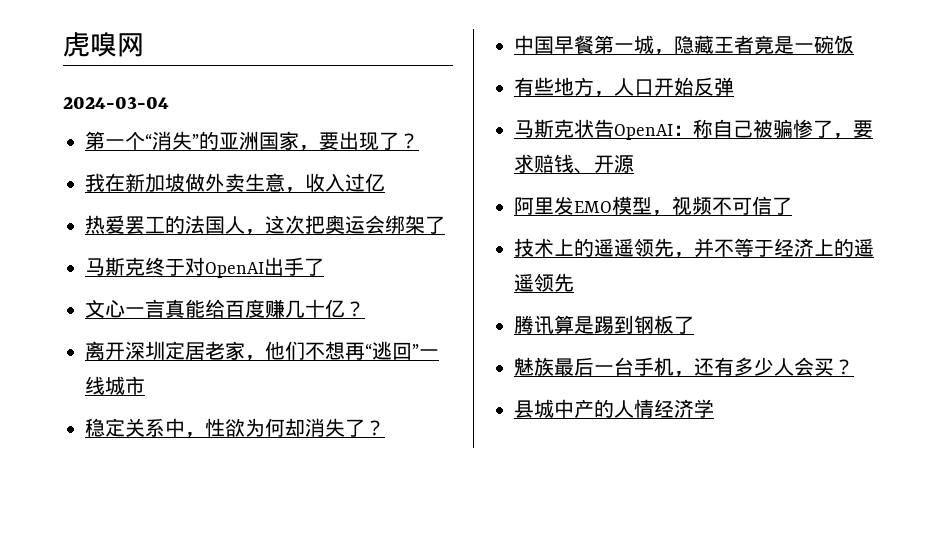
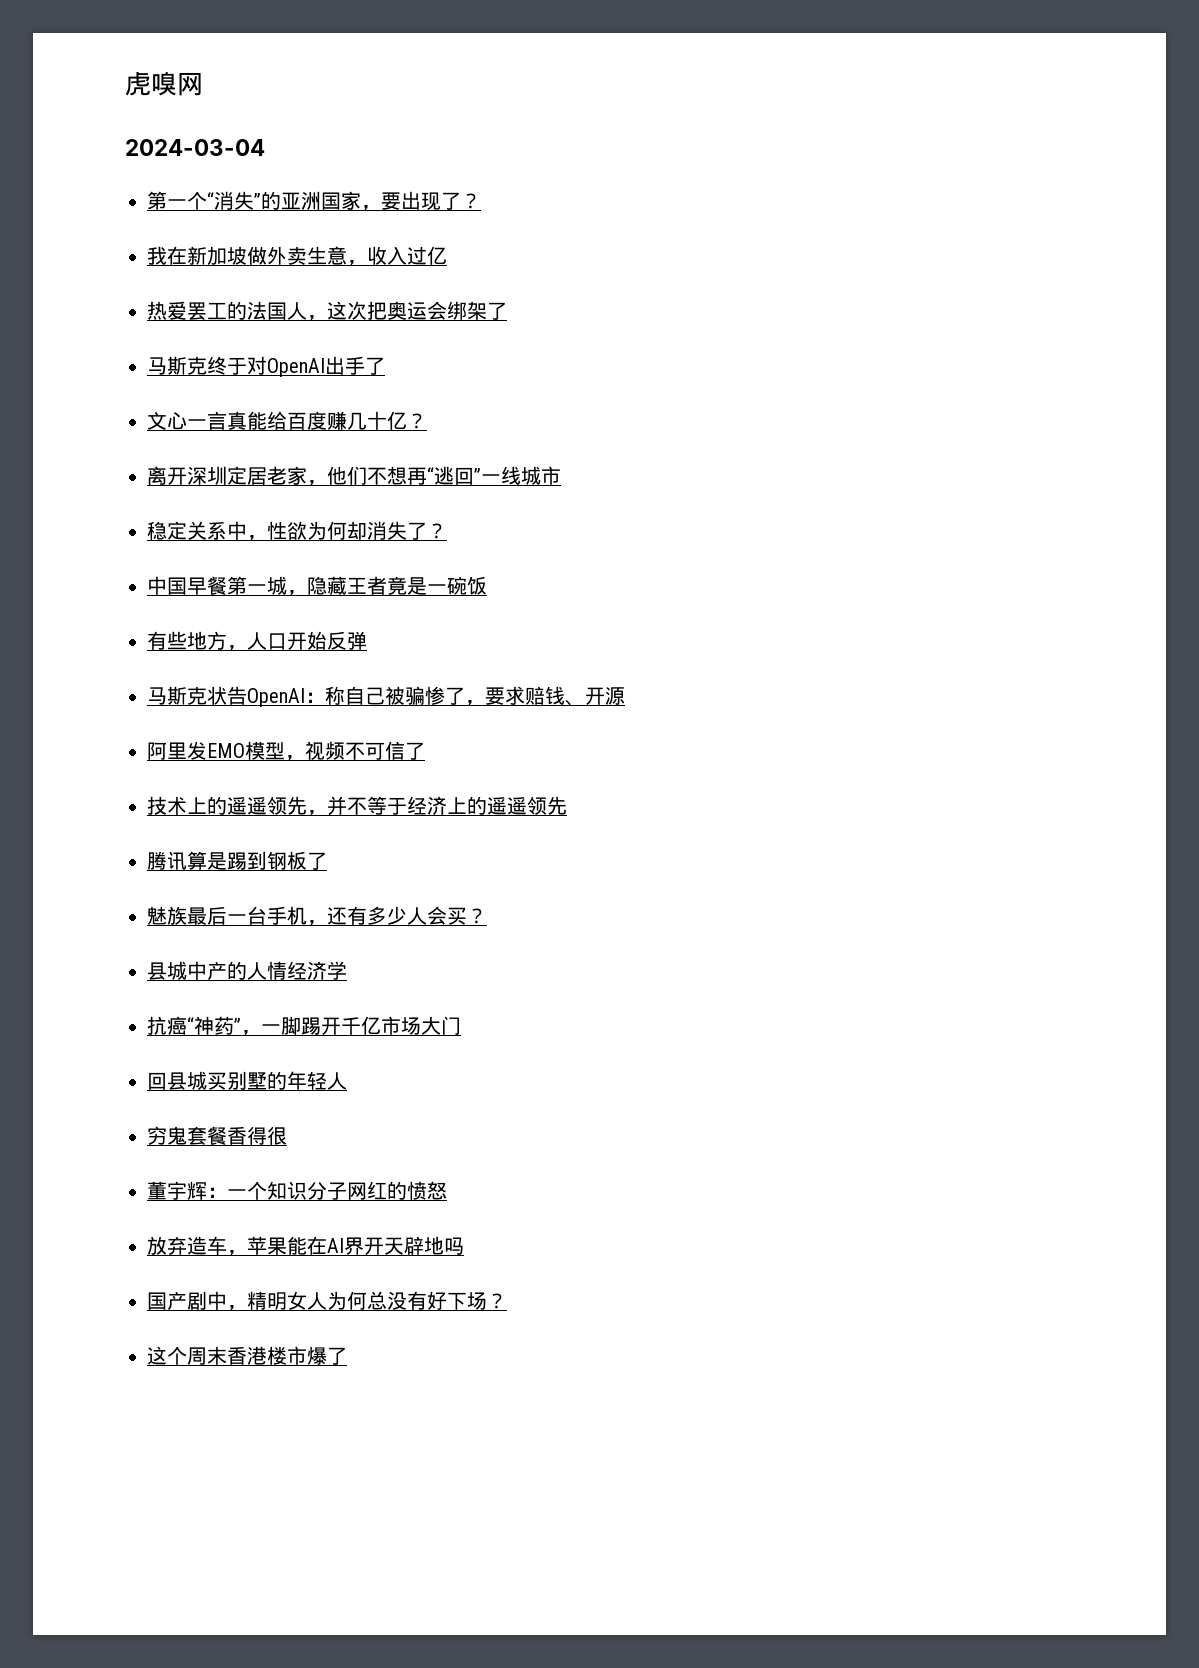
+ 抗癌“神药”，一脚踢开千亿市场大门
+ 回县城买别墅的年轻人
+ 穷鬼套餐香得很
+ 董宇辉：一个知识分子网红的愤怒
+ 放弃造车，苹果能在AI界开天辟地吗
+ 国产剧中，精明女人为何总没有好下场？
+ 这个周末香港楼市爆了

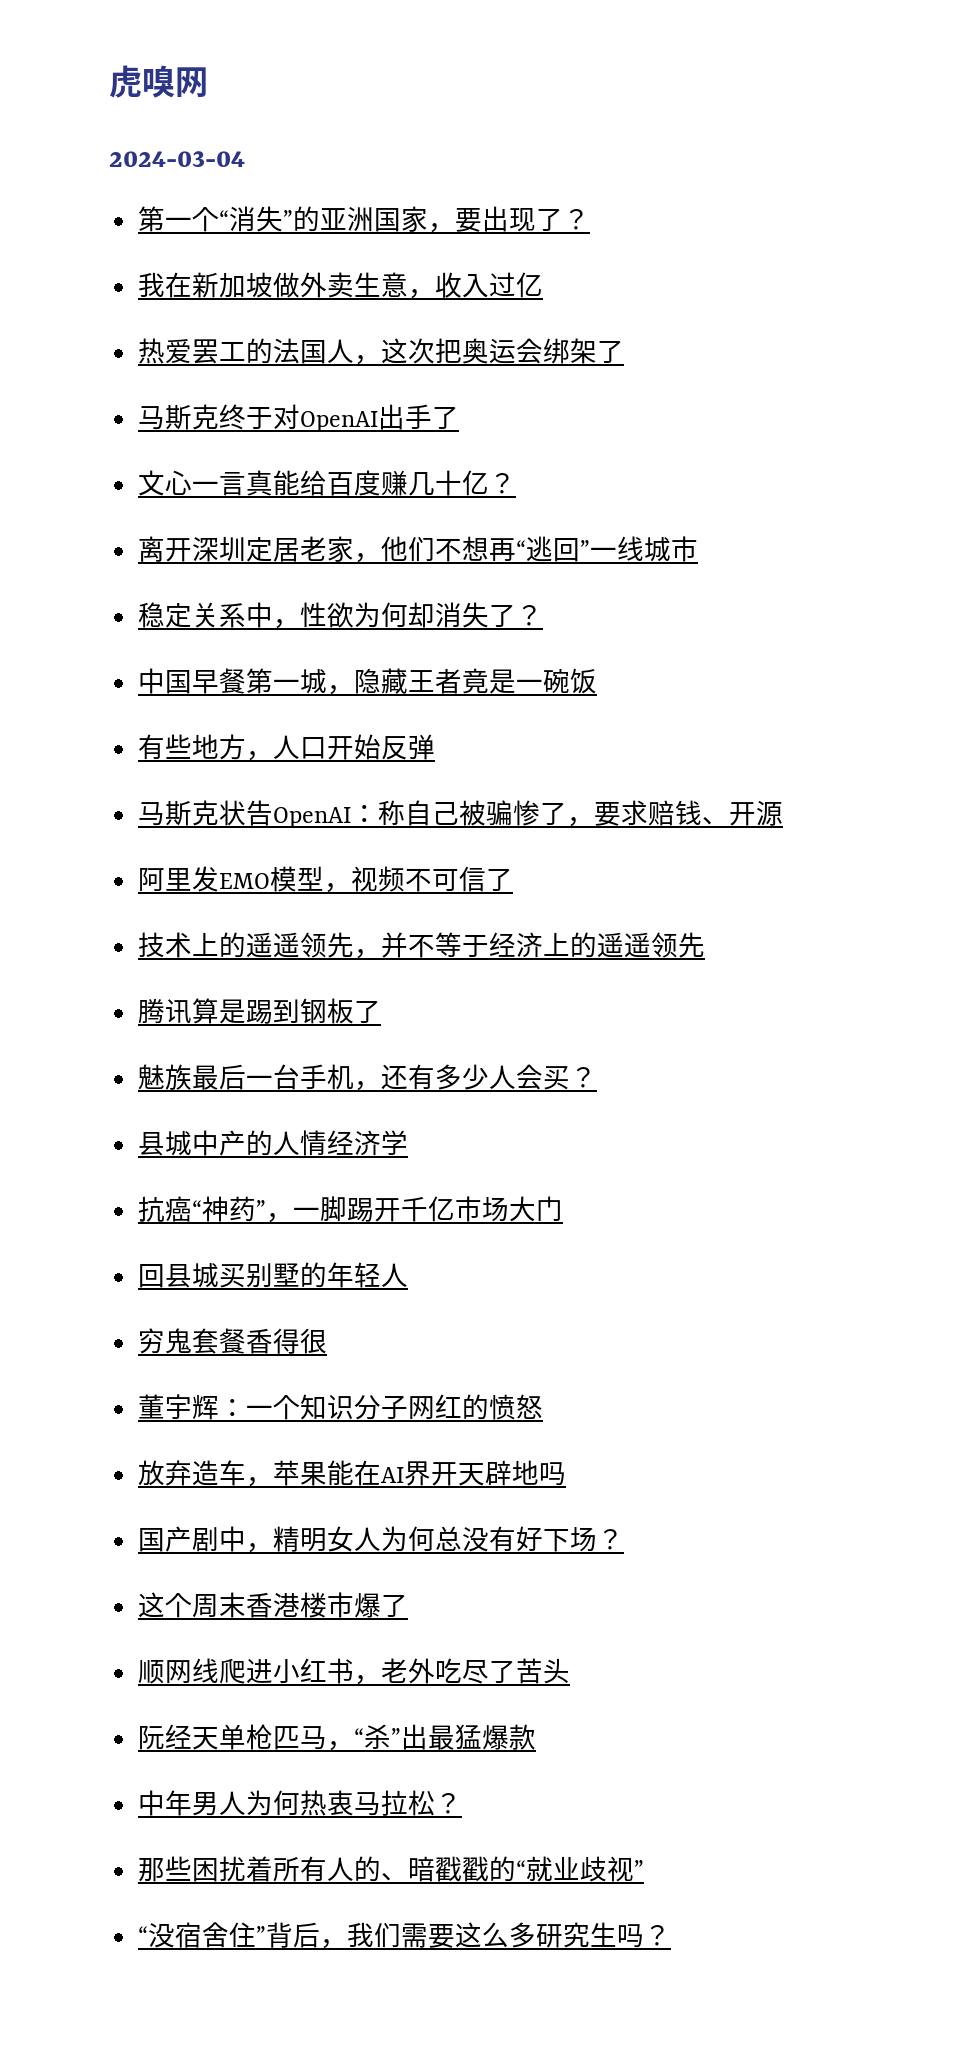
+ 顺网线爬进小红书，老外吃尽了苦头
+ 阮经天单枪匹马，“杀”出最猛爆款
+ 中年男人为何热衷马拉松？
+ 那些困扰着所有人的、暗戳戳的“就业歧视”
+ “没宿舍住”背后，我们需要这么多研究生吗？

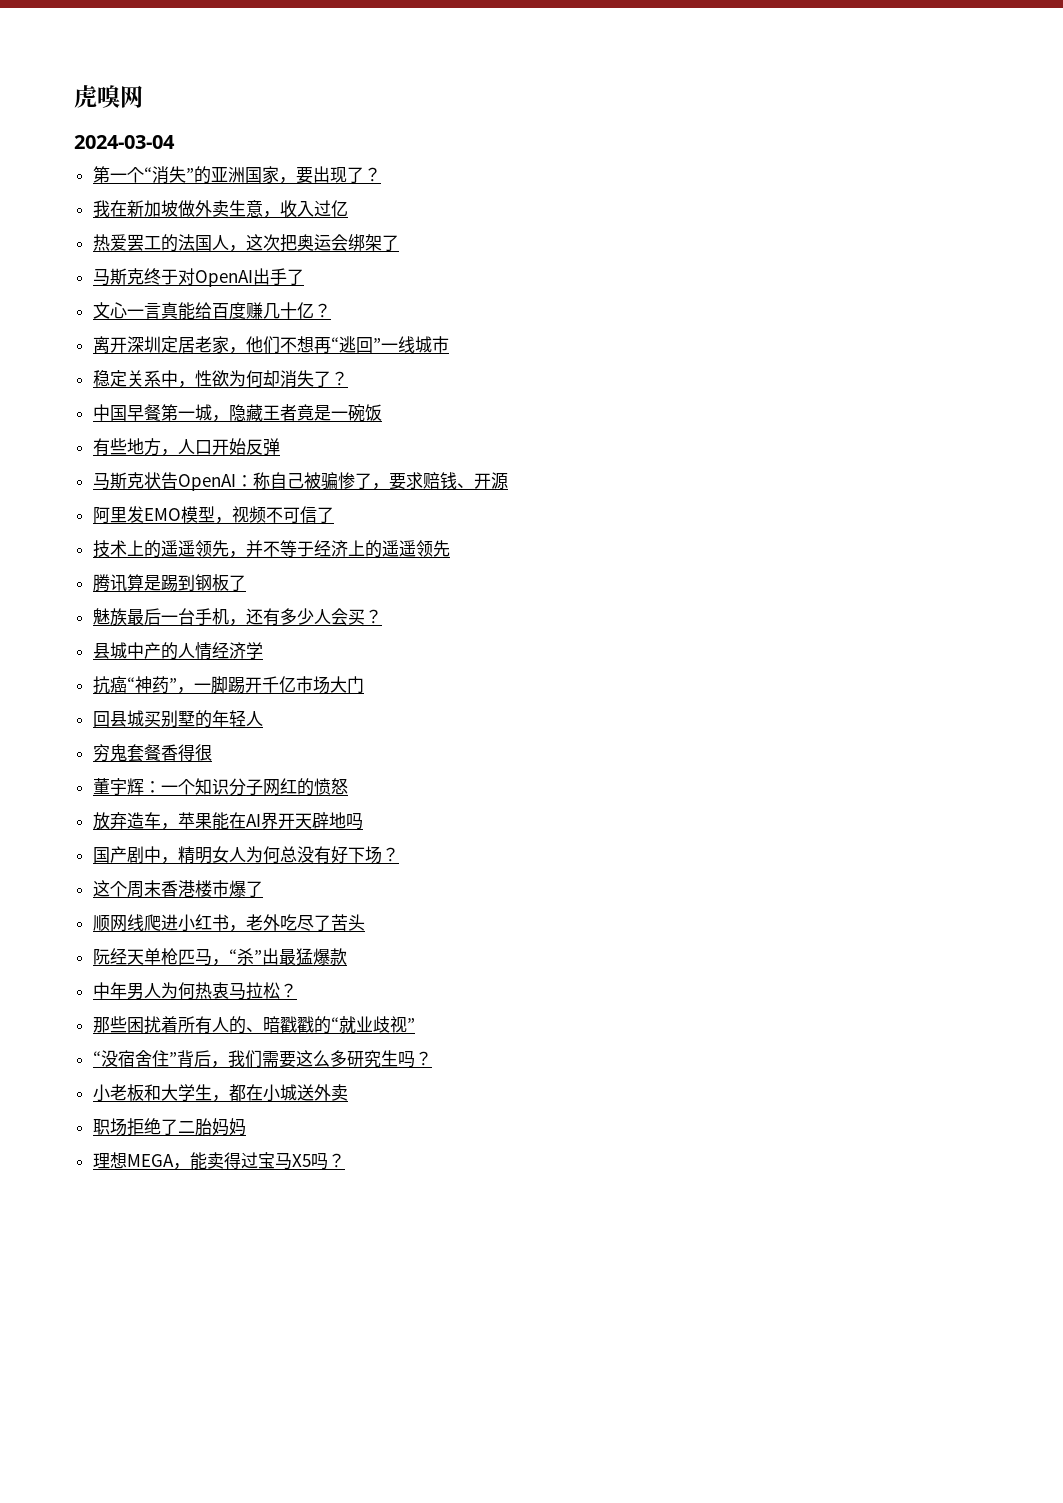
+ 小老板和大学生，都在小城送外卖
+ 职场拒绝了二胎妈妈
+ 理想MEGA，能卖得过宝马X5吗？

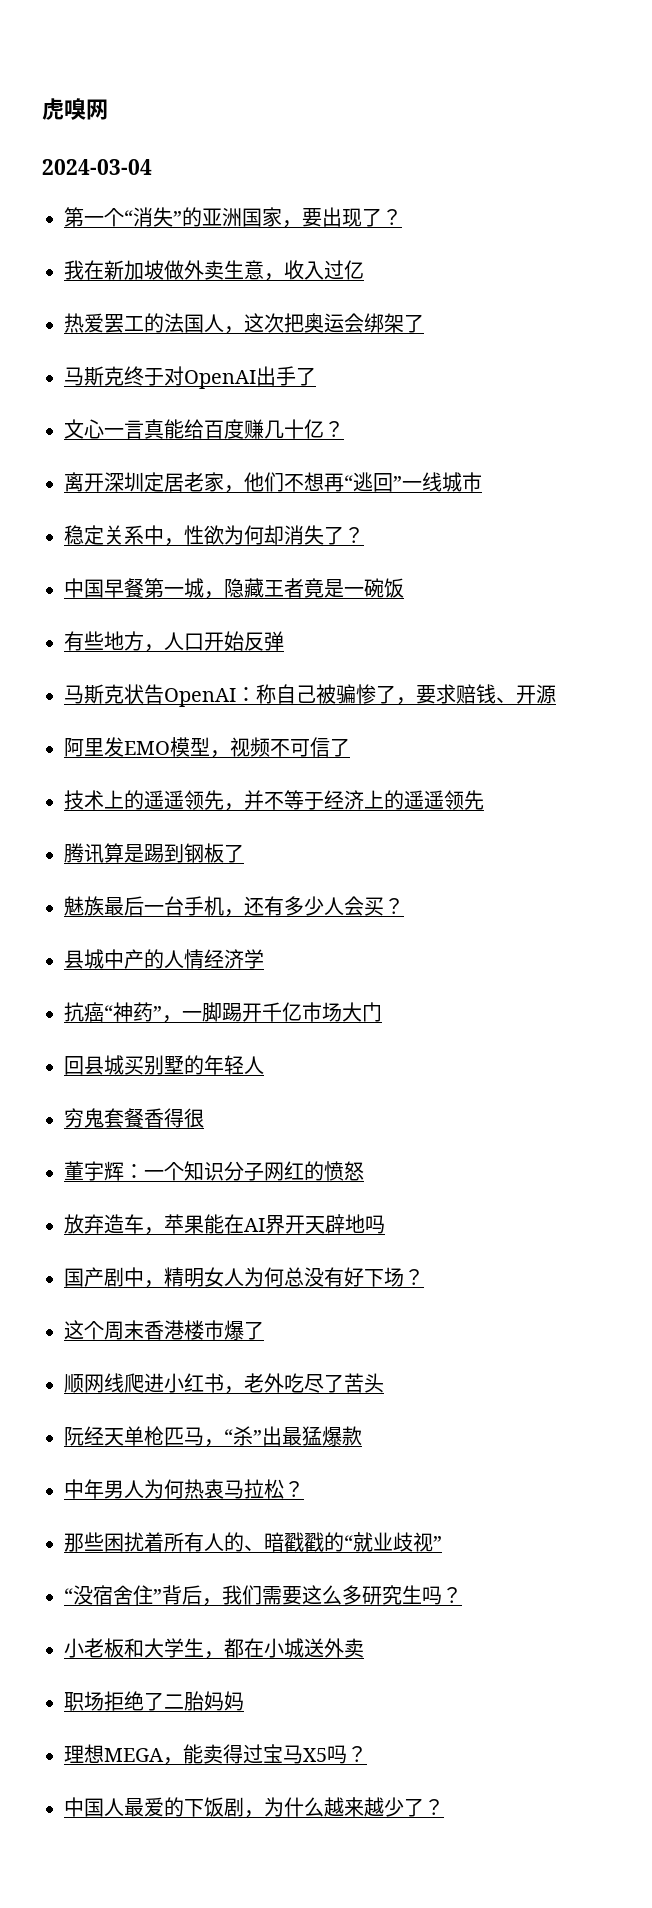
+ 中国人最爱的下饭剧，为什么越来越少了？

